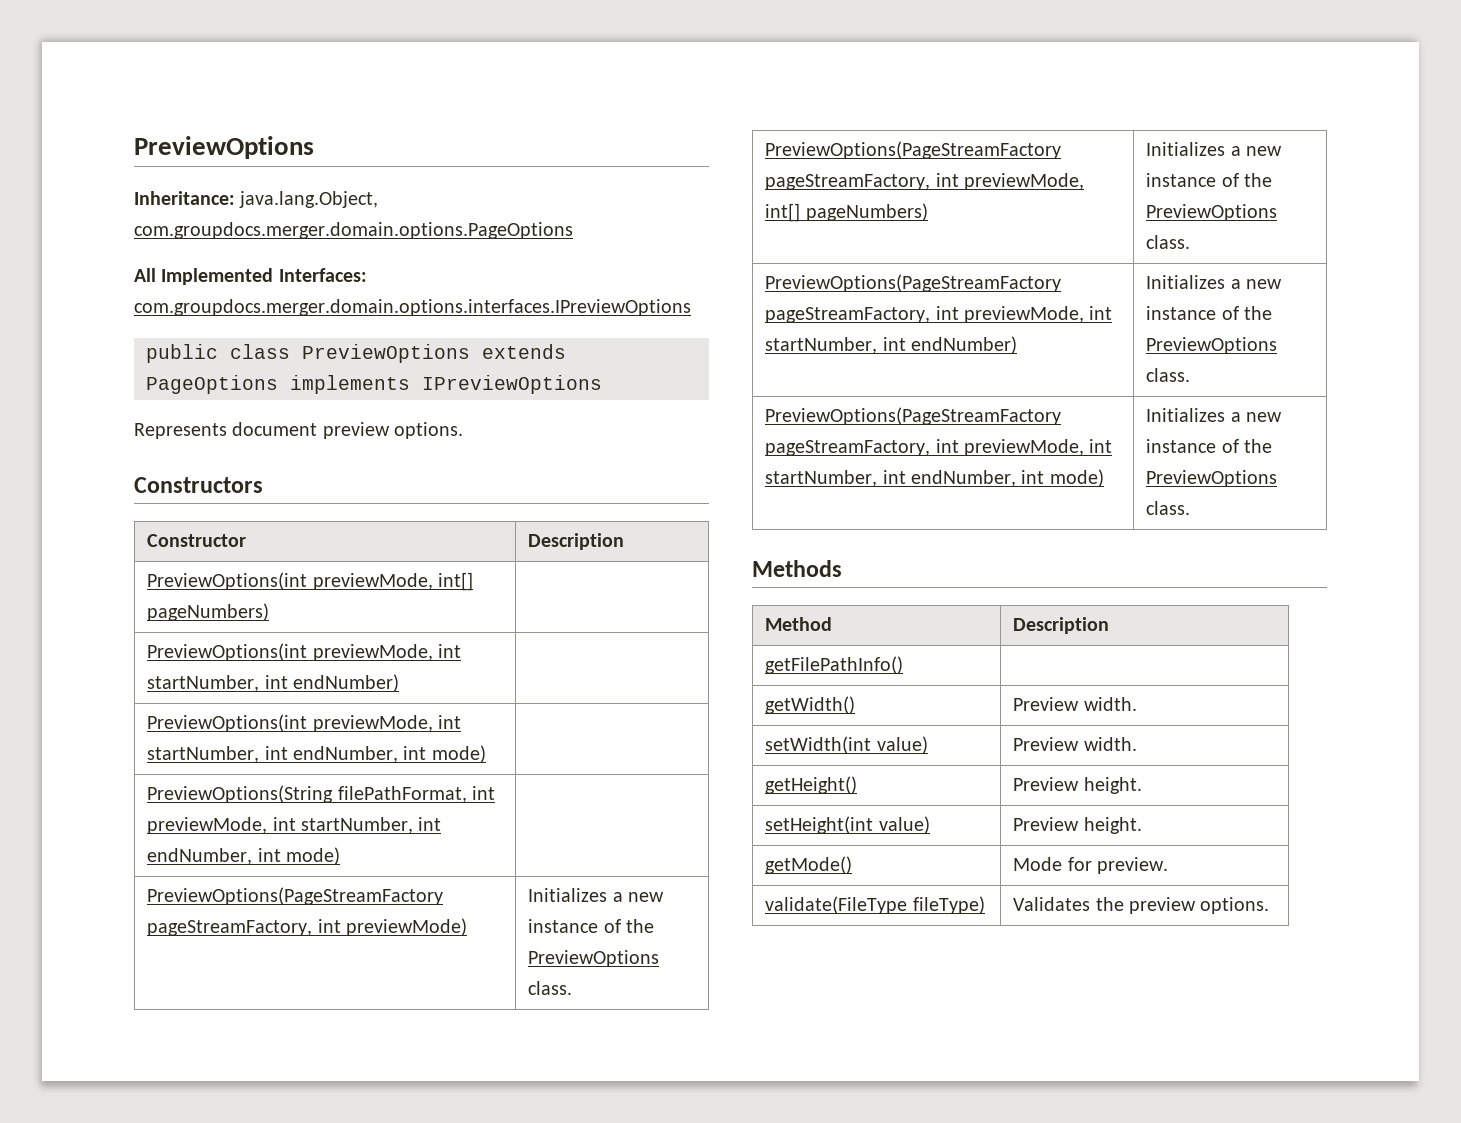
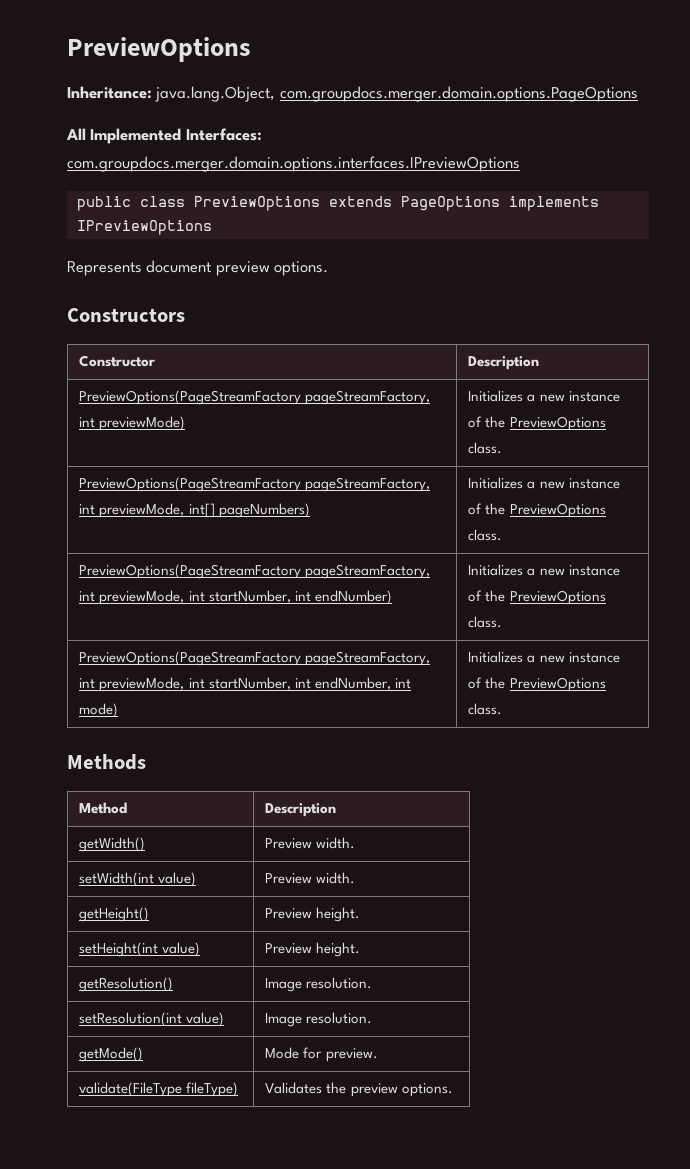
- PreviewOptions(int previewMode, int[] pageNumbers) |
- PreviewOptions(int previewMode, int startNumber, int endNumber) |
- PreviewOptions(int previewMode, int startNumber, int endNumber, int mode) |
- PreviewOptions(String filePathFormat, int previewMode, int startNumber, int endNumber, int mode) |
- getFilePathInfo() |
+ getResolution() | Image resolution.
+ setResolution(int value) | Image resolution.

